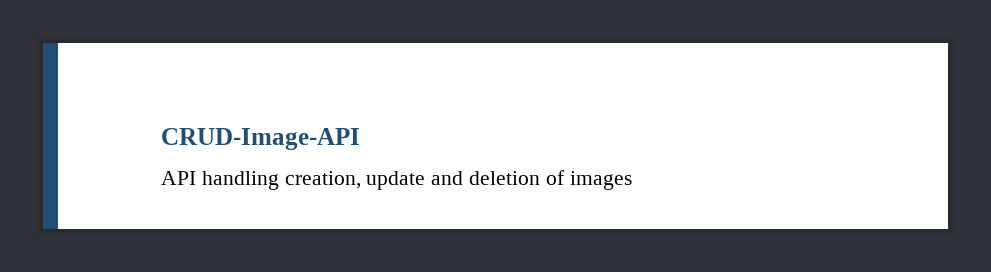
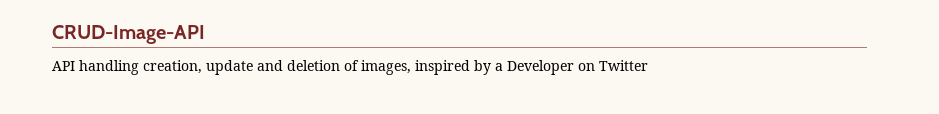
- API handling creation, update and deletion of images
+ API handling creation, update and deletion of images, inspired by a Developer on Twitter

